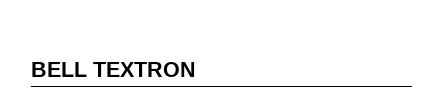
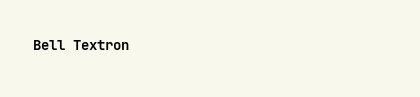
- BELL TEXTRON
+ Bell Textron

